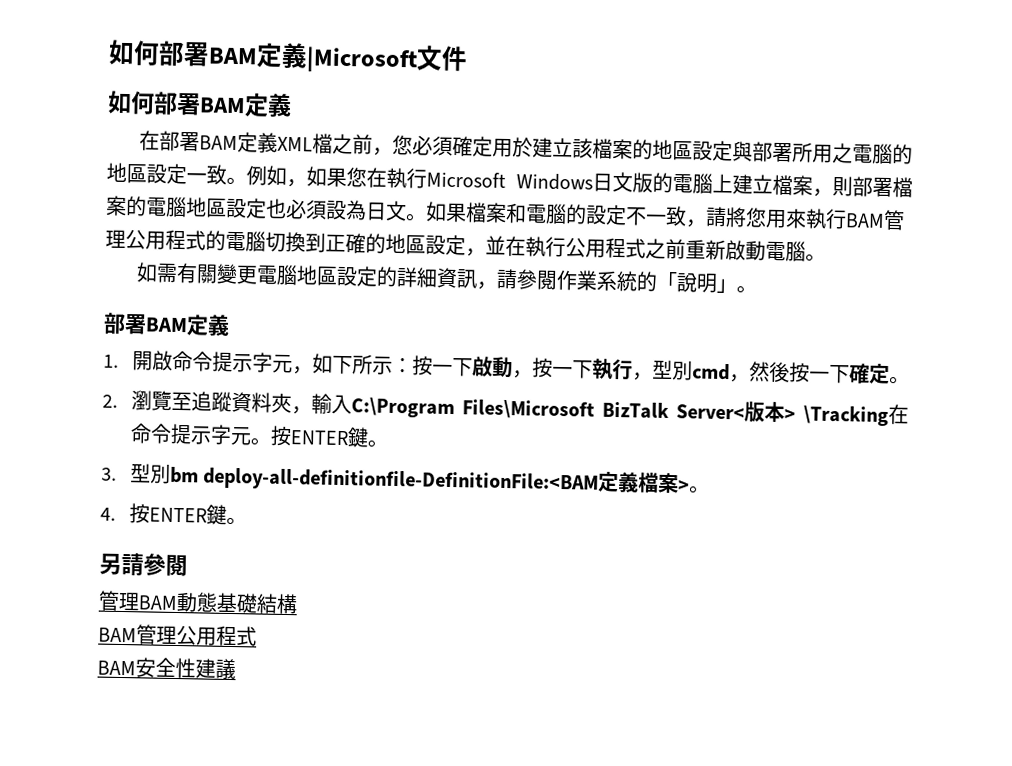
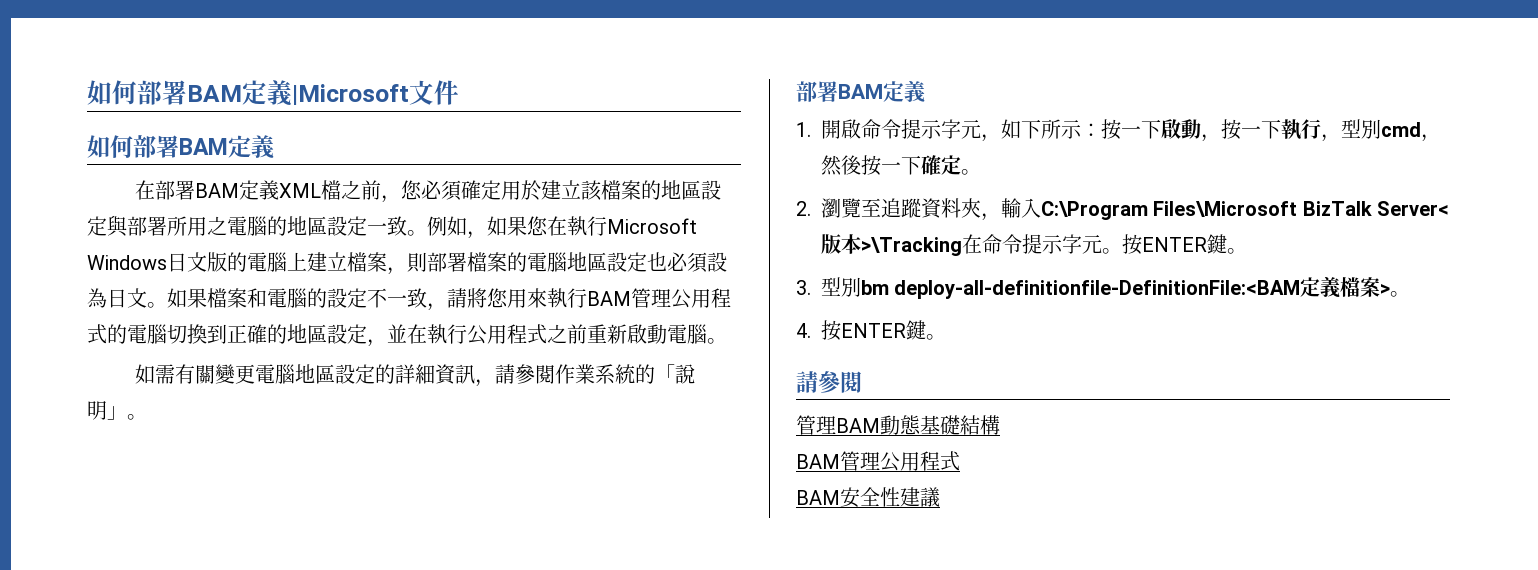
- 2.瀏覽至追蹤資料夾，輸入C:\Program Files\Microsoft BizTalk Server<版本> \Tracking在命令提示字元。
+ 2.瀏覽至追蹤資料夾，輸入C:\Program Files\Microsoft BizTalk Server<版本>\Tracking在命令提示字元。
  4.按ENTER鍵。
- 另請參閱
+ 請參閱

